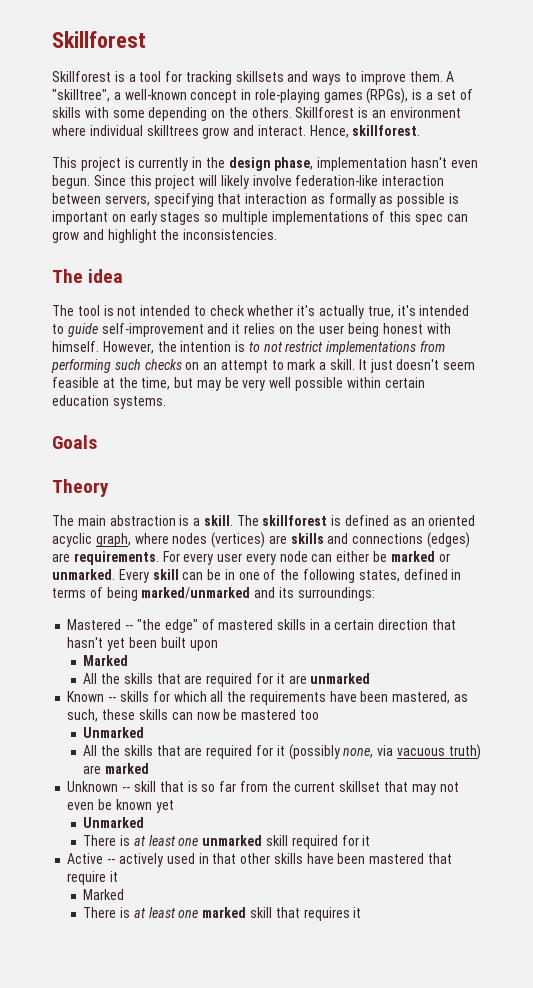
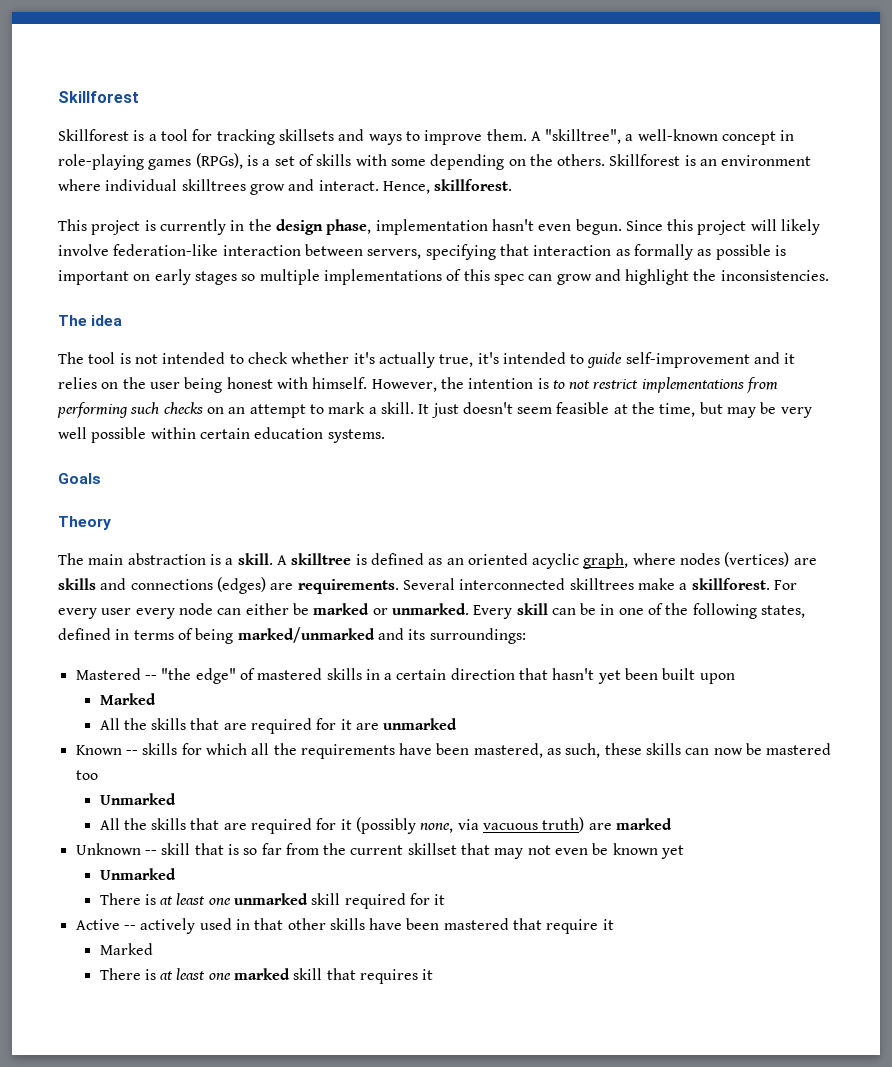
- The skillforest is defined as an oriented acyclic graph, where nodes (vertices) are skills and connections (edges) are requirements.
+ A skilltree is defined as an oriented acyclic graph, where nodes (vertices) are skills and connections (edges) are requirements.
+ Several interconnected skilltrees make a skillforest.

